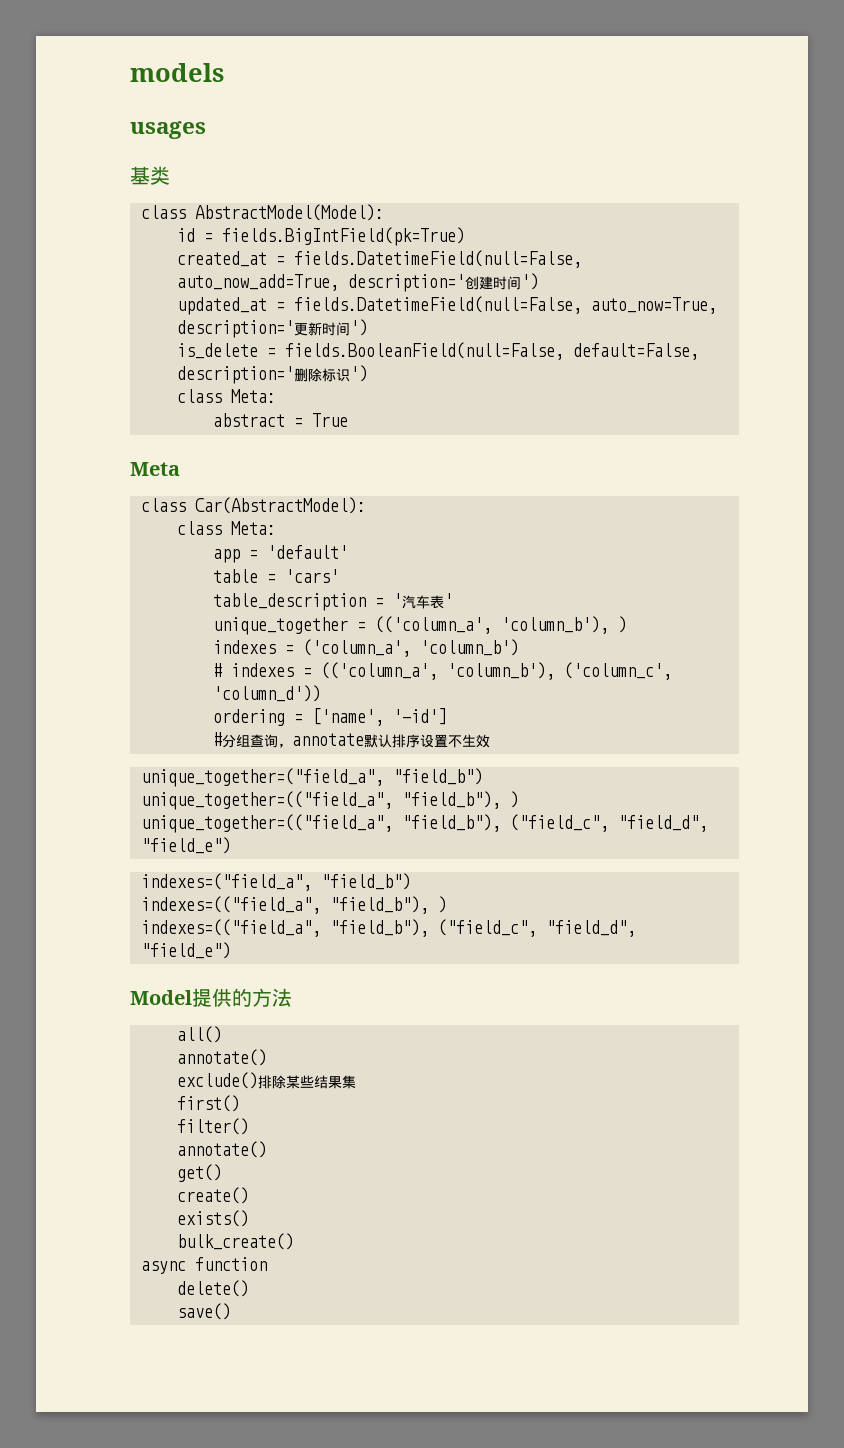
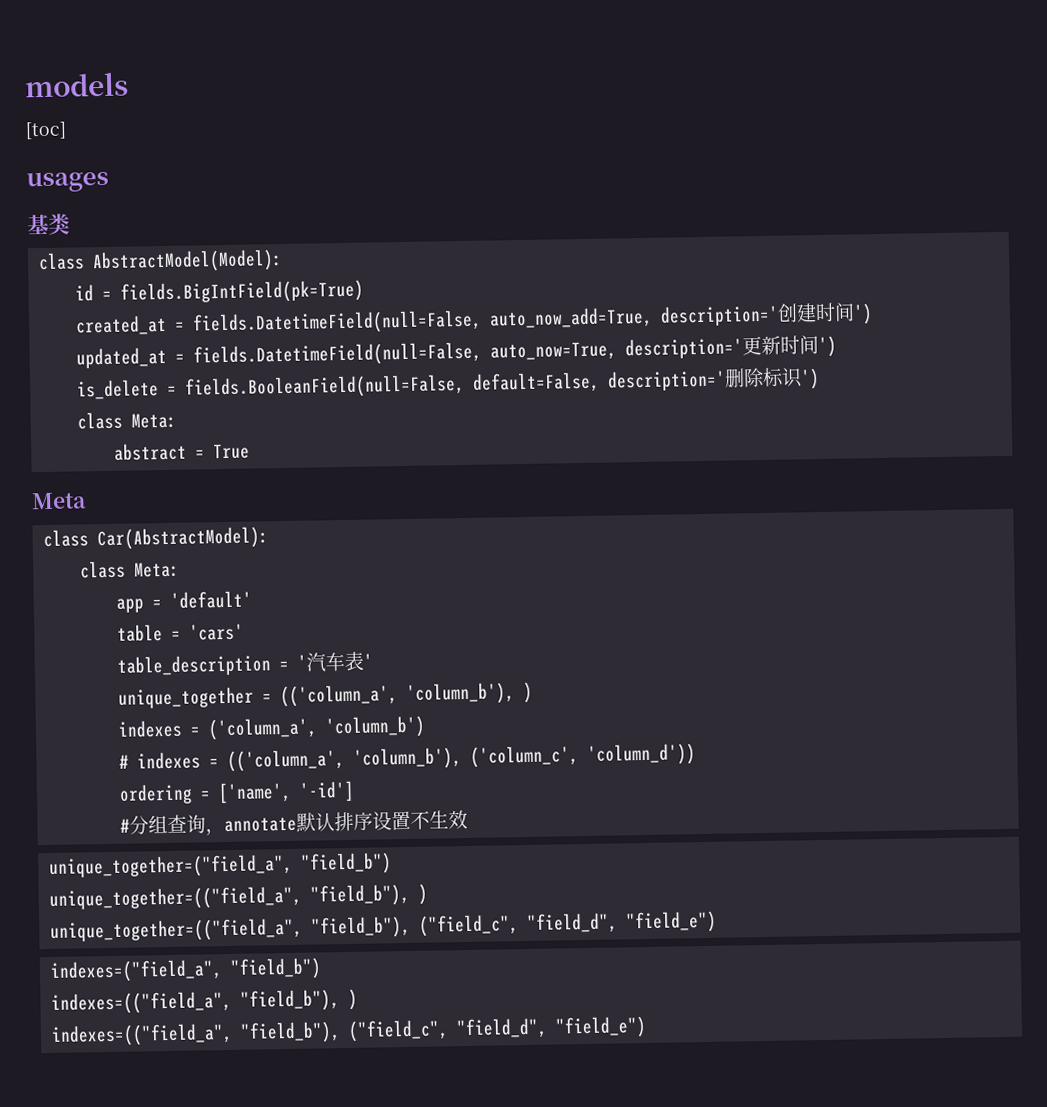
+ [toc]
- Model提供的方法
- all()
- annotate()
- exclude()排除某些结果集
- first()
- filter()
- annotate()
- get()
- create()
- exists()
- bulk_create()
- async function
- delete()
- save()

